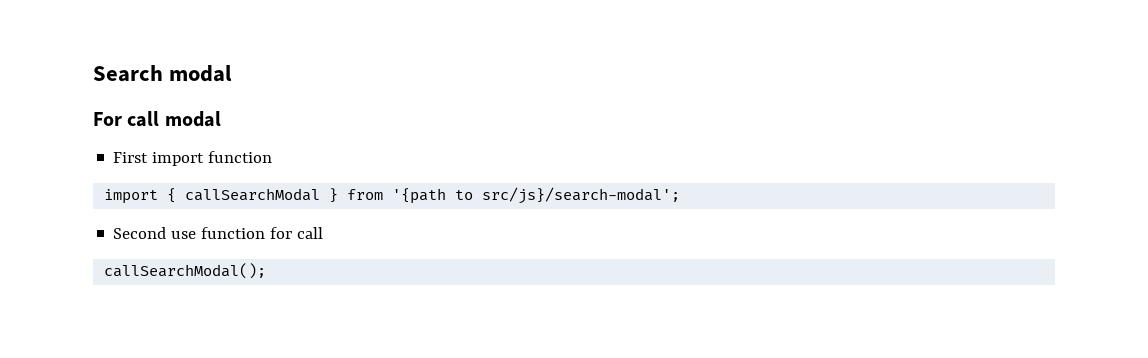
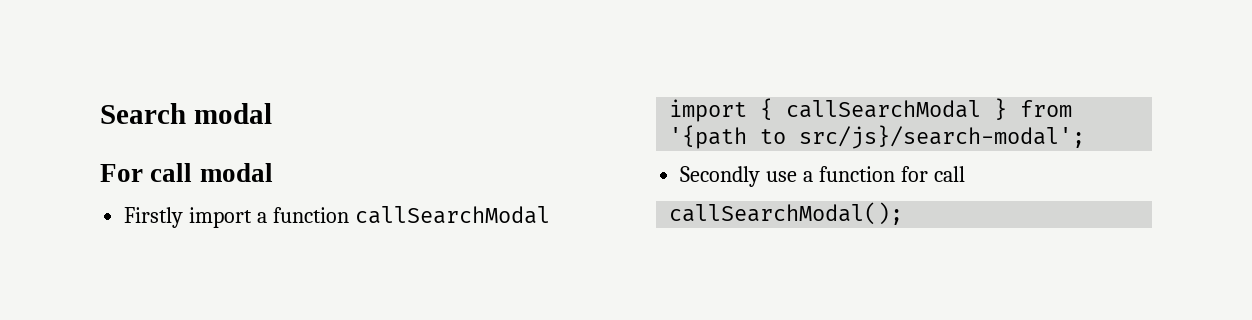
- First import function
+ Firstly import a function callSearchModal
- Second use function for call
+ Secondly use a function for call

